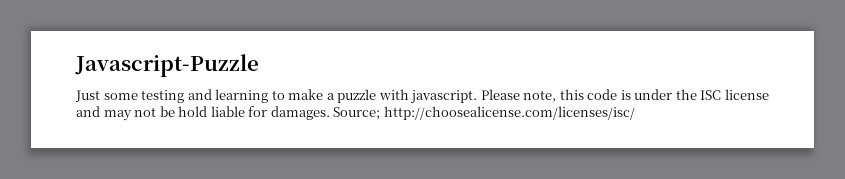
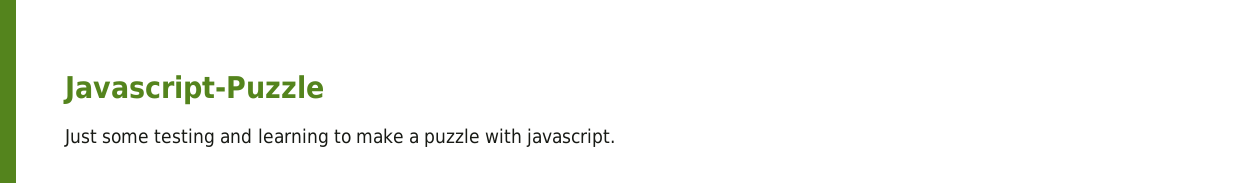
- Please note, this code is under the ISC license and may not be hold liable for damages. Source; http://choosealicense.com/licenses/isc/

